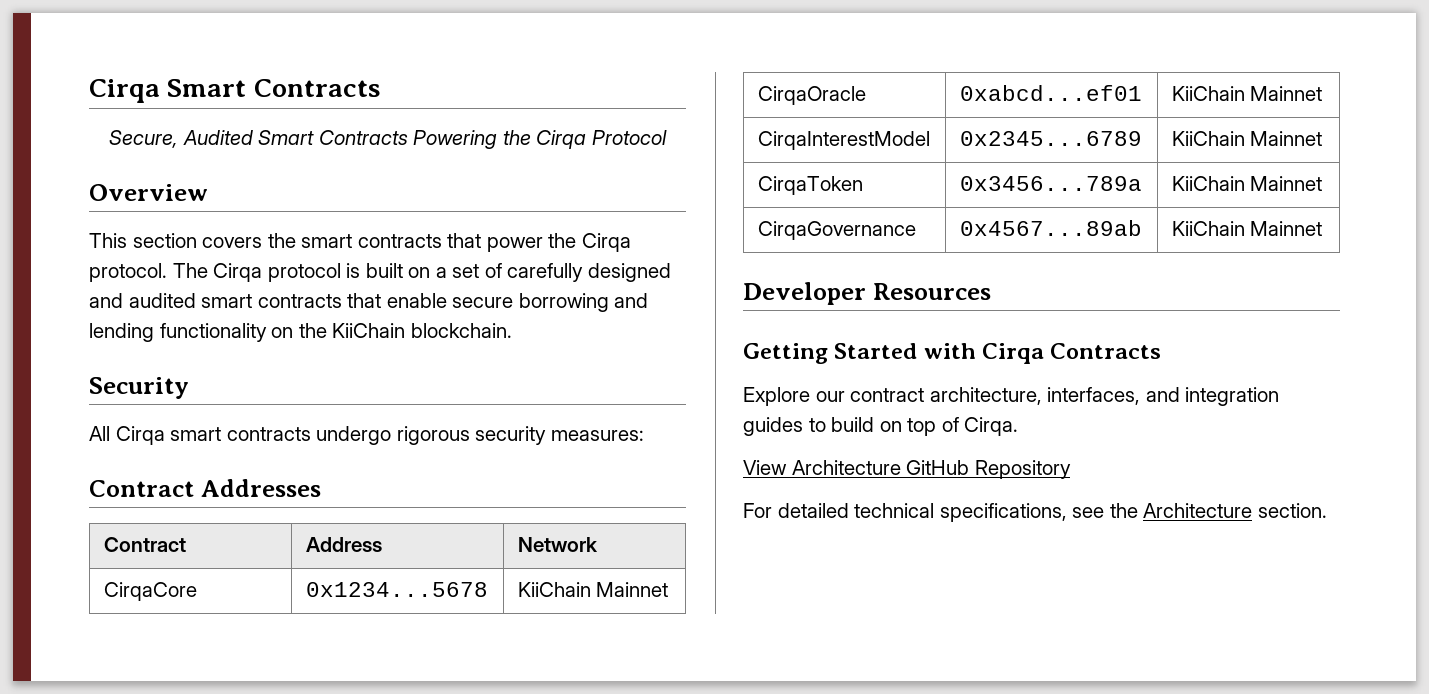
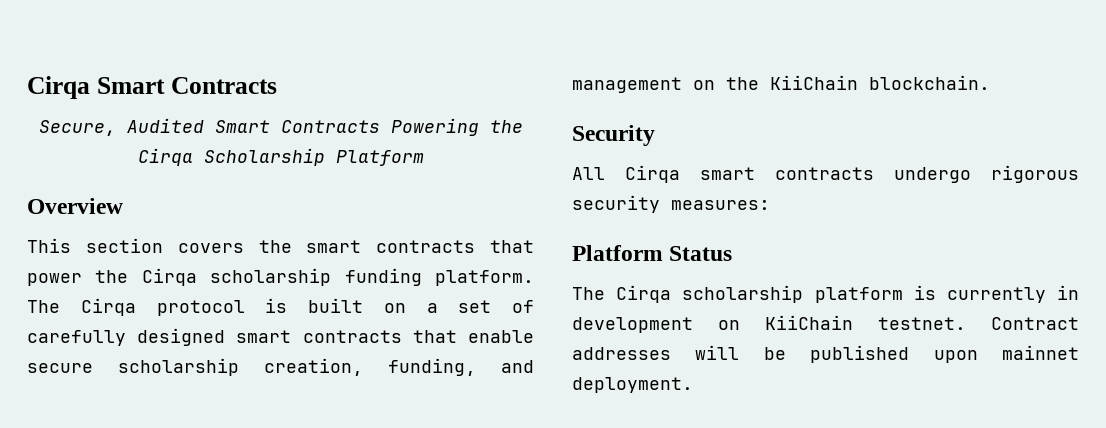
- Secure, Audited Smart Contracts Powering the Cirqa Protocol
+ Secure, Audited Smart Contracts Powering the Cirqa Scholarship Platform
- This section covers the smart contracts that power the Cirqa protocol.
+ This section covers the smart contracts that power the Cirqa scholarship funding platform.
- The Cirqa protocol is built on a set of carefully designed and audited smart contracts that enable secure borrowing and lending functionality on the KiiChain blockchain.
+ The Cirqa protocol is built on a set of carefully designed smart contracts that enable secure scholarship creation, funding, and management on the KiiChain blockchain.
- Contract Addresses
- Contract | Address | Network
- CirqaCore | 0x1234...5678 | KiiChain Mainnet
- CirqaOracle | 0xabcd...ef01 | KiiChain Mainnet
- CirqaInterestModel | 0x2345...6789 | KiiChain Mainnet
- CirqaToken | 0x3456...789a | KiiChain Mainnet
- CirqaGovernance | 0x4567...89ab | KiiChain Mainnet
- Developer Resources
- Getting Started with Cirqa Contracts
- Explore our contract architecture, interfaces, and integration guides to build on top of Cirqa.
- View Architecture GitHub Repository
- For detailed technical specifications, see the Architecture section.
+ Platform Status
+ The Cirqa scholarship platform is currently in development on KiiChain testnet. Contract addresses will be published upon mainnet deployment.

